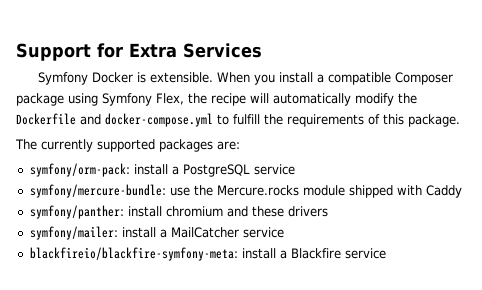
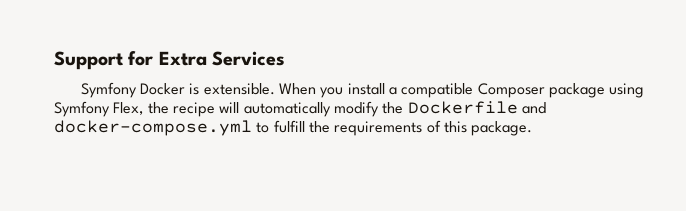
- The currently supported packages are:
- symfony/orm-pack: install a PostgreSQL service
- symfony/mercure-bundle: use the Mercure.rocks module shipped with Caddy
- symfony/panther: install chromium and these drivers
- symfony/mailer: install a MailCatcher service
- blackfireio/blackfire-symfony-meta: install a Blackfire service

